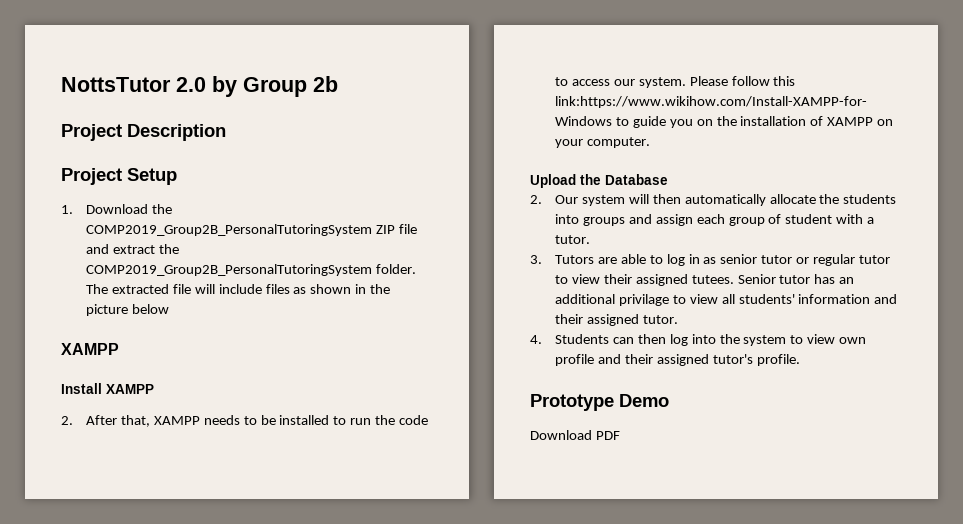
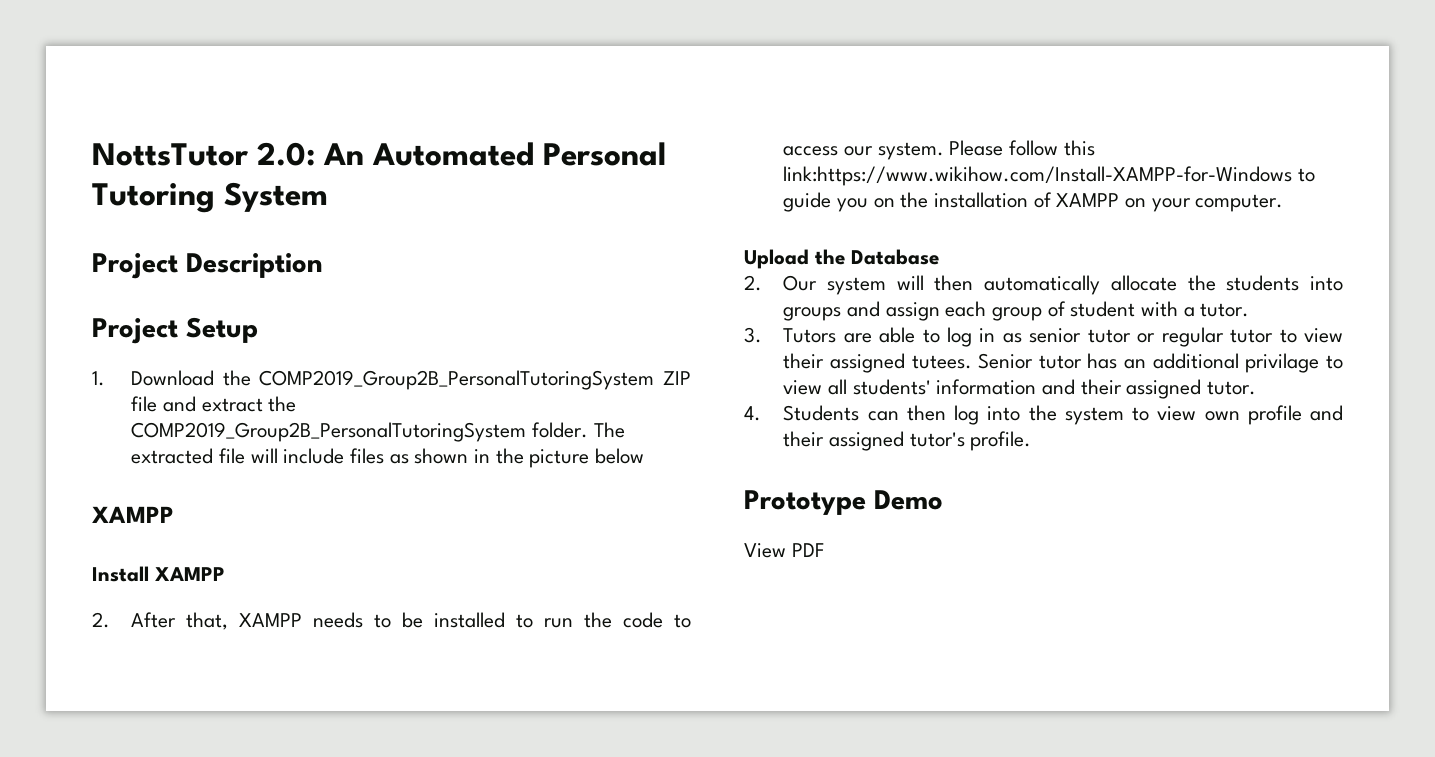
- NottsTutor 2.0 by Group 2b
+ NottsTutor 2.0: An Automated Personal Tutoring System
- Download PDF
+ View PDF

